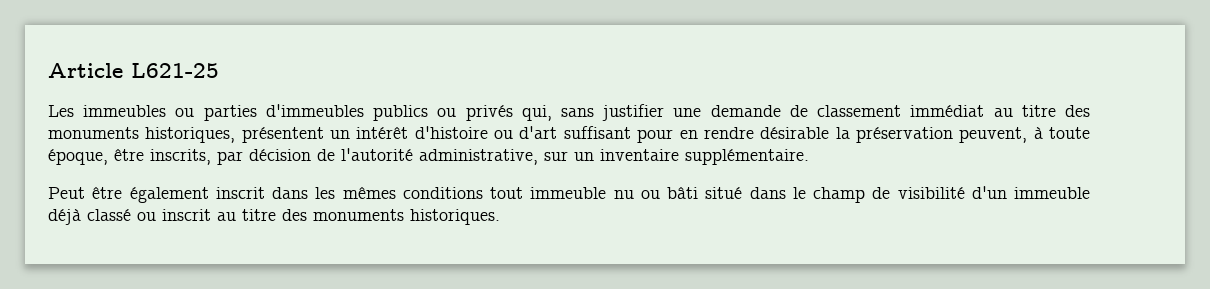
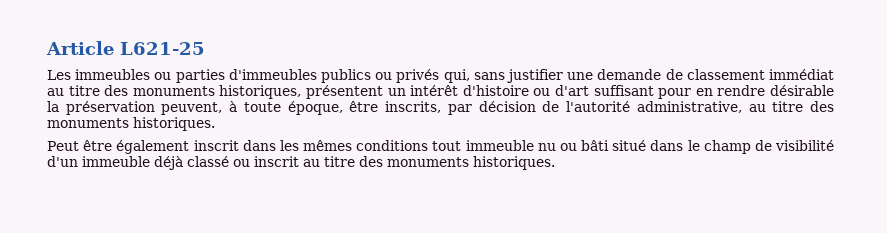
- Les immeubles ou parties d'immeubles publics ou privés qui, sans justifier une demande de classement immédiat au titre des monuments historiques, présentent un intérêt d'histoire ou d'art suffisant pour en rendre désirable la préservation peuvent, à toute époque, être inscrits, par décision de l'autorité administrative, sur un inventaire supplémentaire.
+ Les immeubles ou parties d'immeubles publics ou privés qui, sans justifier une demande de classement immédiat au titre des monuments historiques, présentent un intérêt d'histoire ou d'art suffisant pour en rendre désirable la préservation peuvent, à toute époque, être inscrits, par décision de l'autorité administrative, au titre des monuments historiques.

